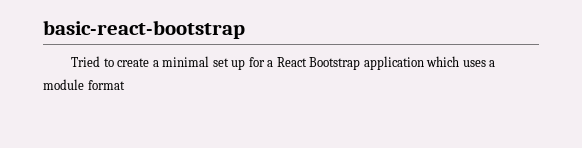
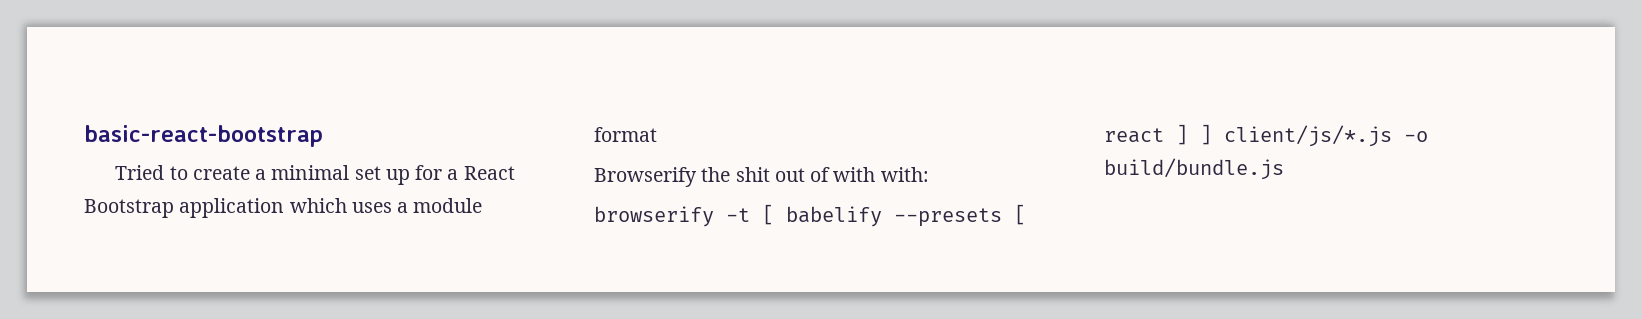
+ Browserify the shit out of with with:
+ browserify -t [ babelify --presets [ react ] ] client/js/*.js -o build/bundle.js

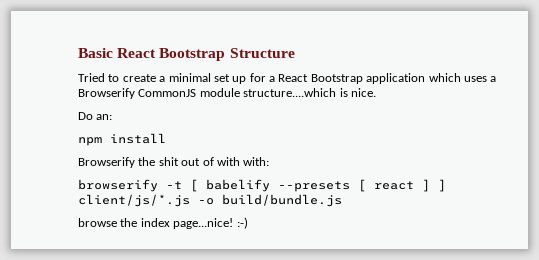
- basic-react-bootstrap
+ Basic React Bootstrap Structure
- Tried to create a minimal set up for a React Bootstrap application which uses a module format
+ Tried to create a minimal set up for a React Bootstrap application which uses a Browserify CommonJS module structure....which is nice.
+ Do an:
+ npm install
+ browse the index page...nice! :-)

